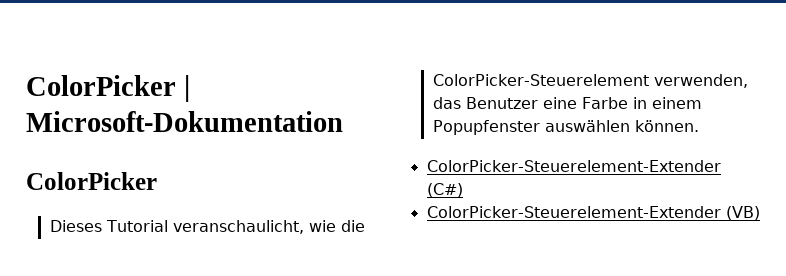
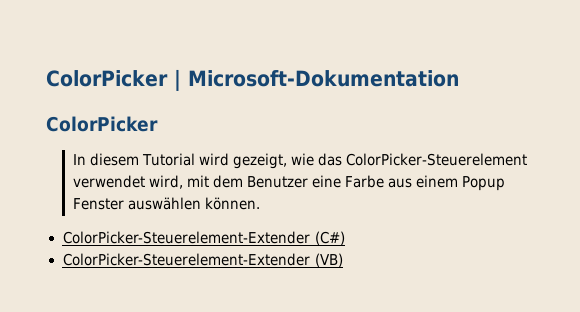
- Dieses Tutorial veranschaulicht, wie die ColorPicker-Steuerelement verwenden, das Benutzer eine Farbe in einem Popupfenster auswählen können.
+ In diesem Tutorial wird gezeigt, wie das ColorPicker-Steuerelement verwendet wird, mit dem Benutzer eine Farbe aus einem Popup Fenster auswählen können.

